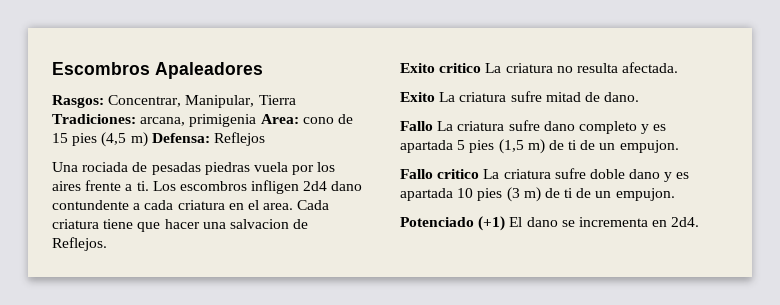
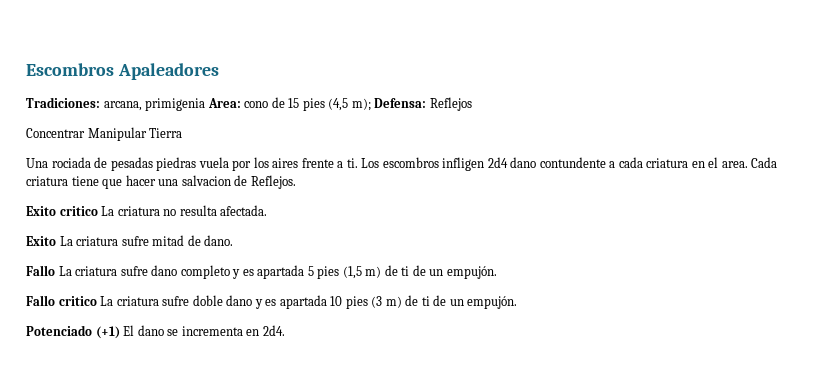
- Rasgos: Concentrar, Manipular, Tierra Tradiciones: arcana, primigenia Area: cono de 15 pies (4,5 m) Defensa: Reflejos
+ Tradiciones: arcana, primigenia Area: cono de 15 pies (4,5 m); Defensa: Reflejos
+ Concentrar Manipular Tierra
- Fallo La criatura sufre dano completo y es apartada 5 pies (1,5 m) de ti de un empujon.
+ Fallo La criatura sufre dano completo y es apartada 5 pies (1,5 m) de ti de un empujón.
- Fallo critico La criatura sufre doble dano y es apartada 10 pies (3 m) de ti de un empujon.
+ Fallo critico La criatura sufre doble dano y es apartada 10 pies (3 m) de ti de un empujón.

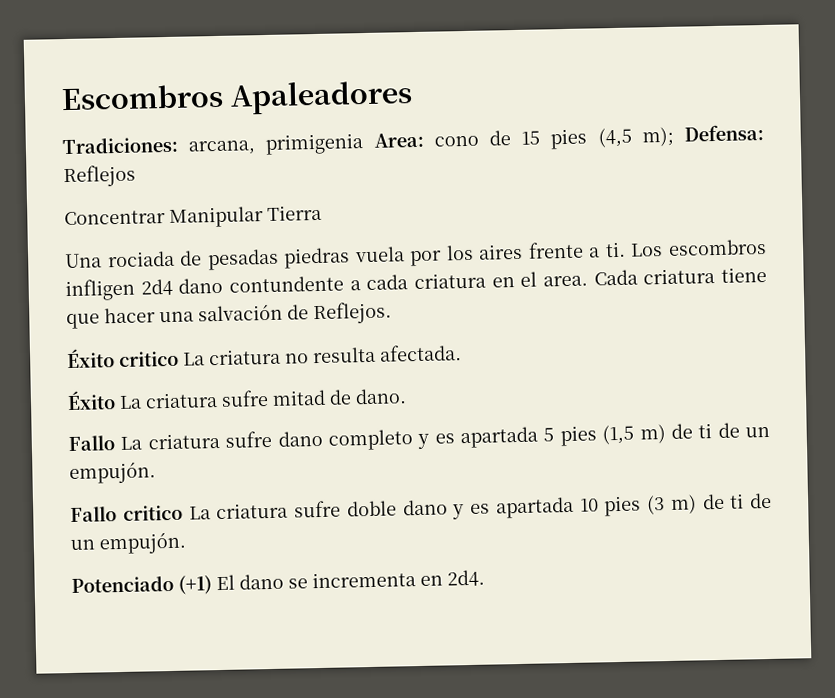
- Cada criatura tiene que hacer una salvacion de Reflejos.
+ Cada criatura tiene que hacer una salvación de Reflejos.
- Exito critico La criatura no resulta afectada.
+ Éxito critico La criatura no resulta afectada.
- Exito La criatura sufre mitad de dano.
+ Éxito La criatura sufre mitad de dano.

